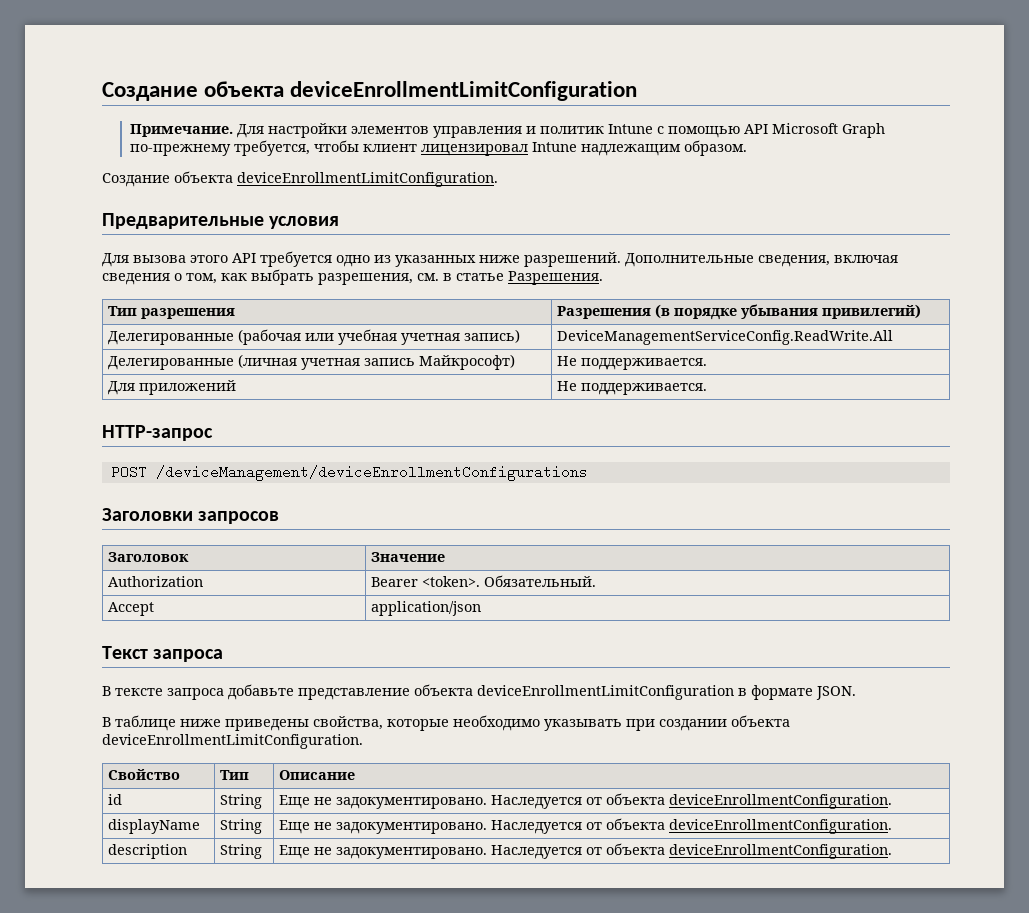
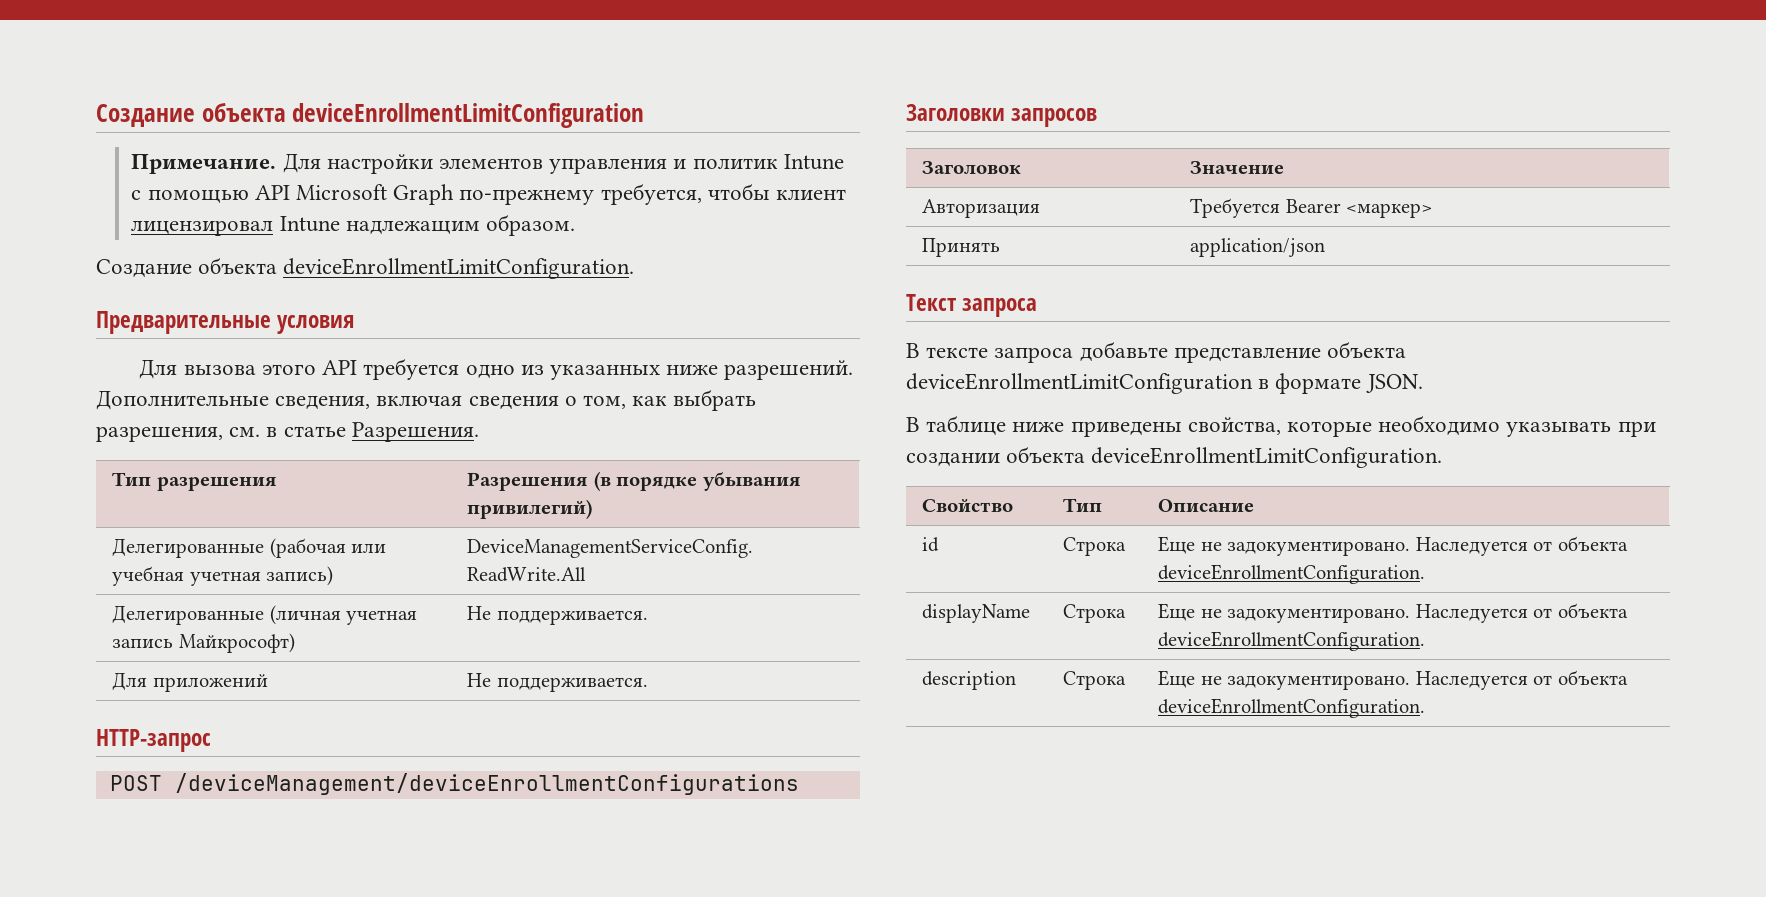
- Authorization | Bearer <token>. Обязательный.
- Accept | application/json
+ Авторизация | Требуется Bearer <маркер>
+ Принять | application/json
- id | String | Еще не задокументировано. Наследуется от объекта deviceEnrollmentConfiguration.
+ id | Строка | Еще не задокументировано. Наследуется от объекта deviceEnrollmentConfiguration.
- displayName | String | Еще не задокументировано. Наследуется от объекта deviceEnrollmentConfiguration.
+ displayName | Строка | Еще не задокументировано. Наследуется от объекта deviceEnrollmentConfiguration.
- description | String | Еще не задокументировано. Наследуется от объекта deviceEnrollmentConfiguration.
+ description | Строка | Еще не задокументировано. Наследуется от объекта deviceEnrollmentConfiguration.

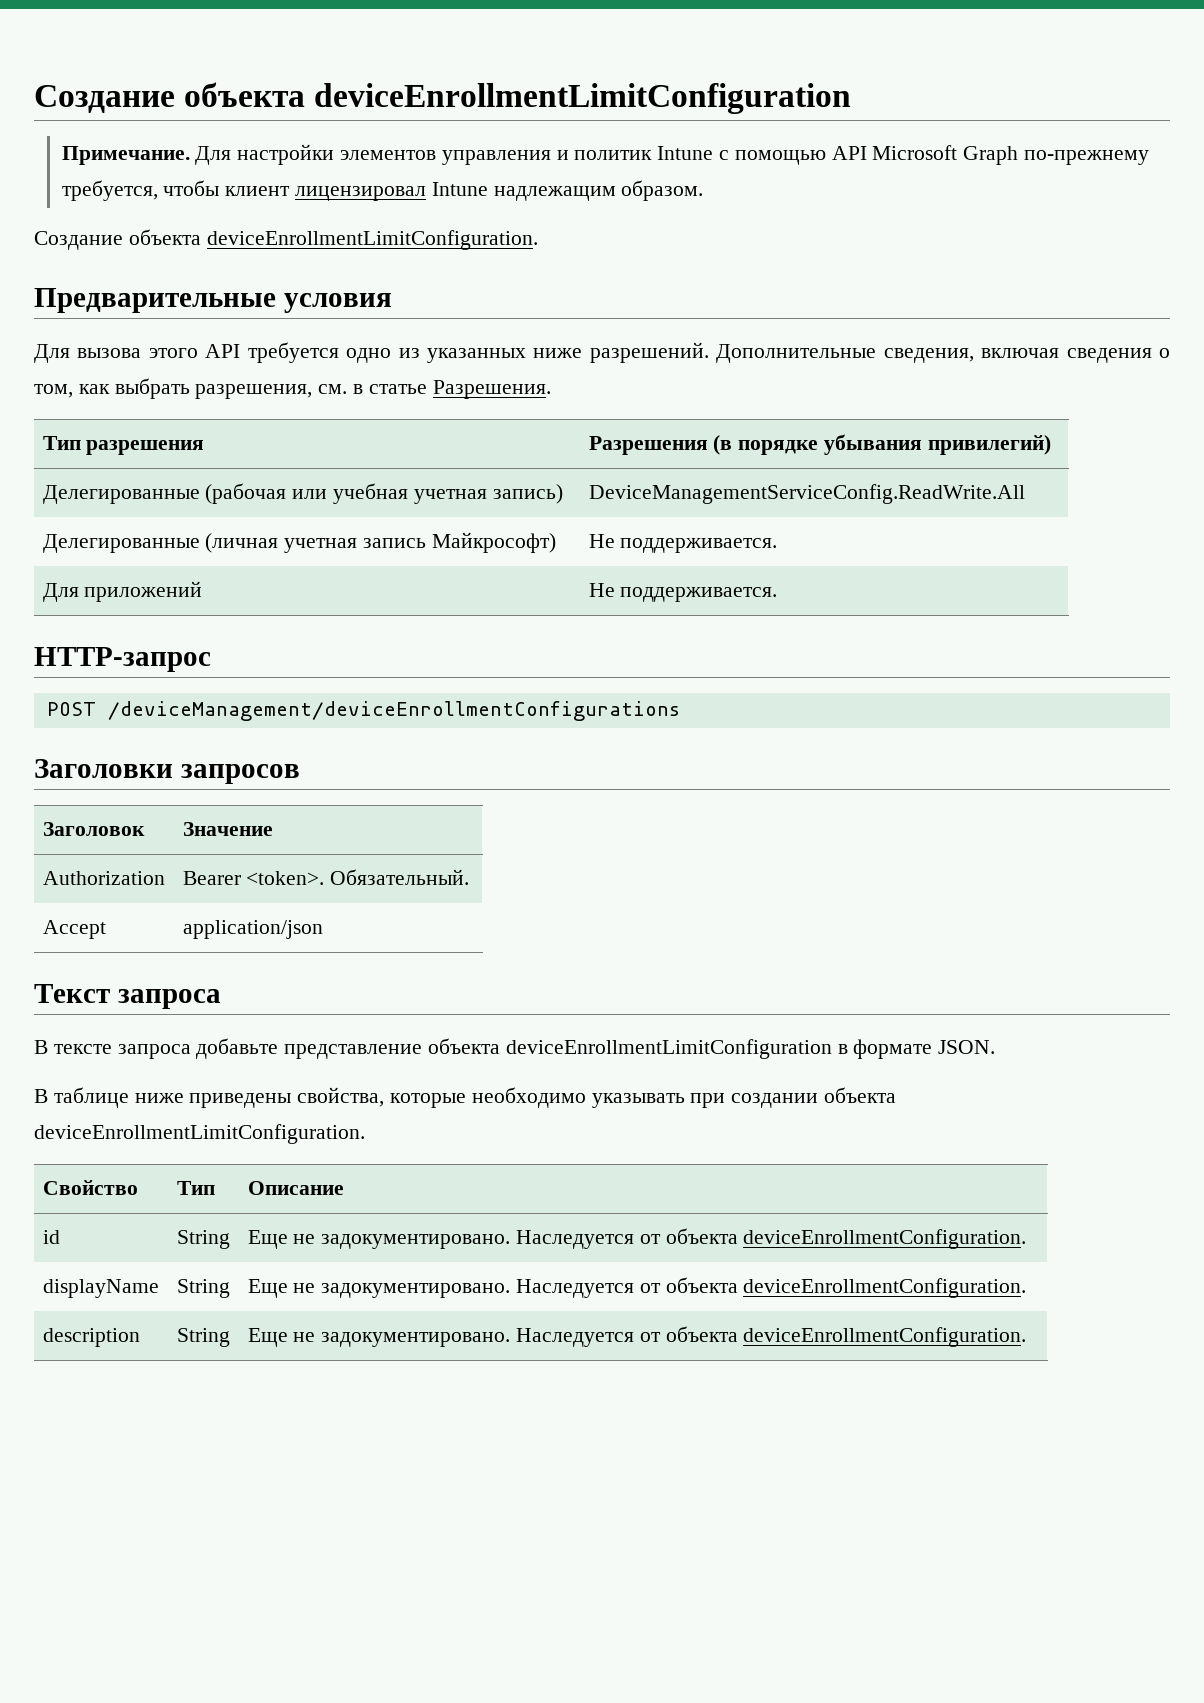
- Авторизация | Требуется Bearer <маркер>
- Принять | application/json
+ Authorization | Bearer <token>. Обязательный.
+ Accept | application/json
- id | Строка | Еще не задокументировано. Наследуется от объекта deviceEnrollmentConfiguration.
+ id | String | Еще не задокументировано. Наследуется от объекта deviceEnrollmentConfiguration.
- displayName | Строка | Еще не задокументировано. Наследуется от объекта deviceEnrollmentConfiguration.
+ displayName | String | Еще не задокументировано. Наследуется от объекта deviceEnrollmentConfiguration.
- description | Строка | Еще не задокументировано. Наследуется от объекта deviceEnrollmentConfiguration.
+ description | String | Еще не задокументировано. Наследуется от объекта deviceEnrollmentConfiguration.

